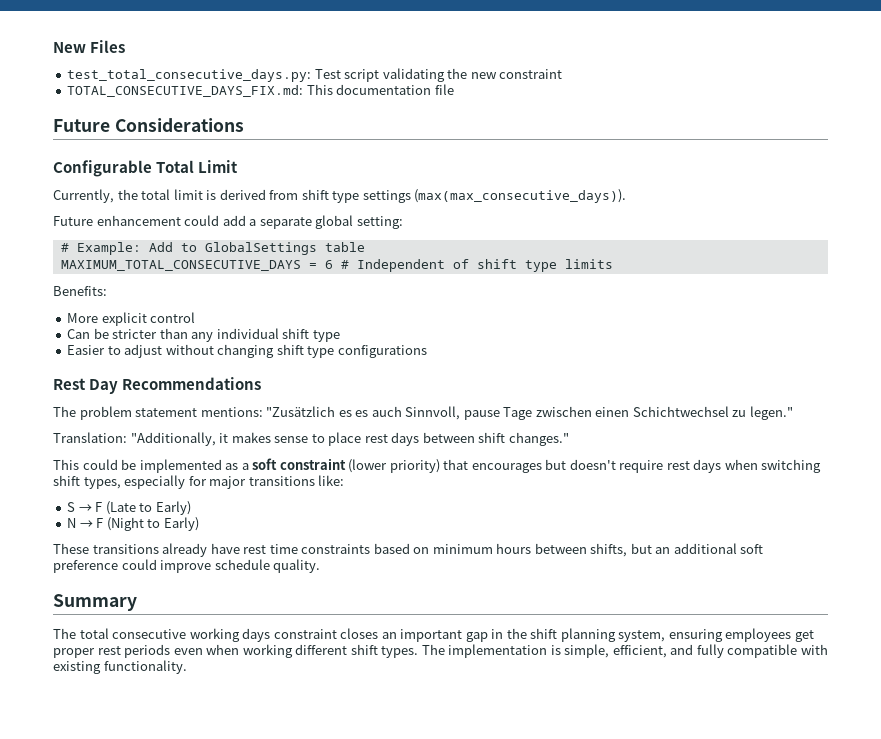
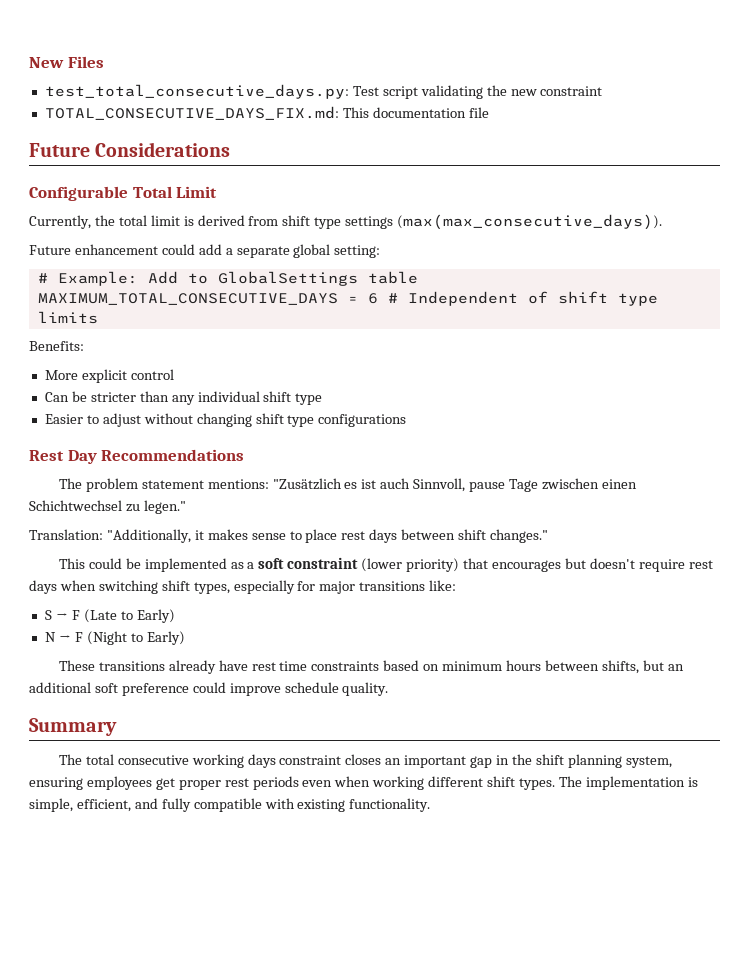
- The problem statement mentions: "Zusätzlich es es auch Sinnvoll, pause Tage zwischen einen Schichtwechsel zu legen."
+ The problem statement mentions: "Zusätzlich es ist auch Sinnvoll, pause Tage zwischen einen Schichtwechsel zu legen."

